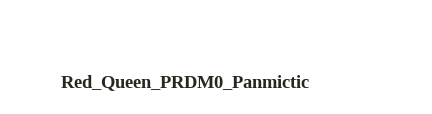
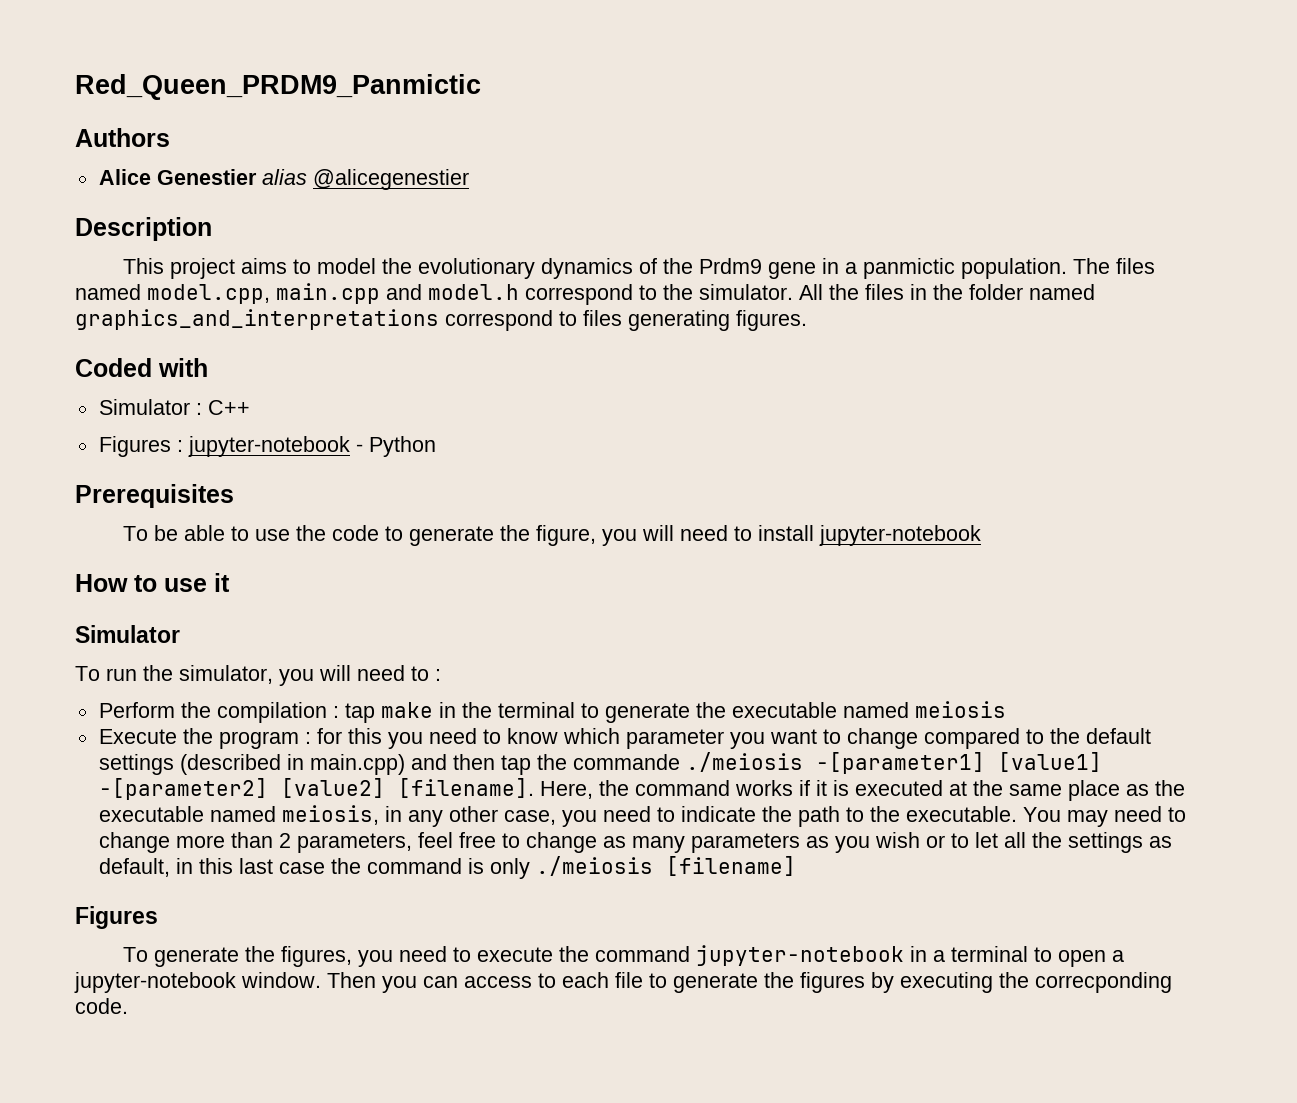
- Red_Queen_PRDM0_Panmictic
+ Red_Queen_PRDM9_Panmictic
+ Authors
+ Alice Genestier alias @alicegenestier
+ Description
+ This project aims to model the evolutionary dynamics of the Prdm9 gene in a panmictic population. The files named model.cpp, main.cpp and model.h correspond to the simulator. All the files in the folder named graphics_and_interpretations correspond to files generating figures.
+ Coded with
+ Simulator : C++
+ Figures : jupyter-notebook - Python
+ Prerequisites
+ To be able to use the code to generate the figure, you will need to install jupyter-notebook
+ How to use it
+ Simulator
+ To run the simulator, you will need to :
+ Perform the compilation : tap make in the terminal to generate the executable named meiosis
+ Execute the program : for this you need to know which parameter you want to change compared to the default settings (described in main.cpp) and then tap the commande ./meiosis -[parameter1] [value1] -[parameter2] [value2] [filename]. Here, the command works if it is executed at the same place as the executable named meiosis, in any other case, you need to indicate the path to the executable. You may need to change more than 2 parameters, feel free to change as many parameters as you wish or to let all the settings as default, in this last case the command is only ./meiosis [filename]
+ Figures
+ To generate the figures, you need to execute the command jupyter-notebook in a terminal to open a jupyter-notebook window. Then you can access to each file to generate the figures by executing the correcponding code.

